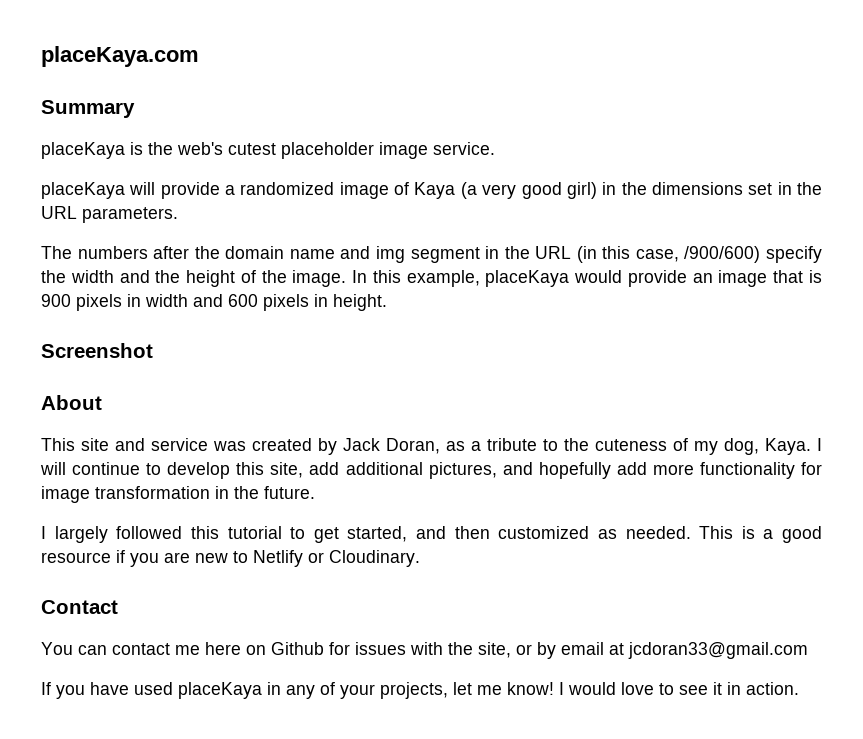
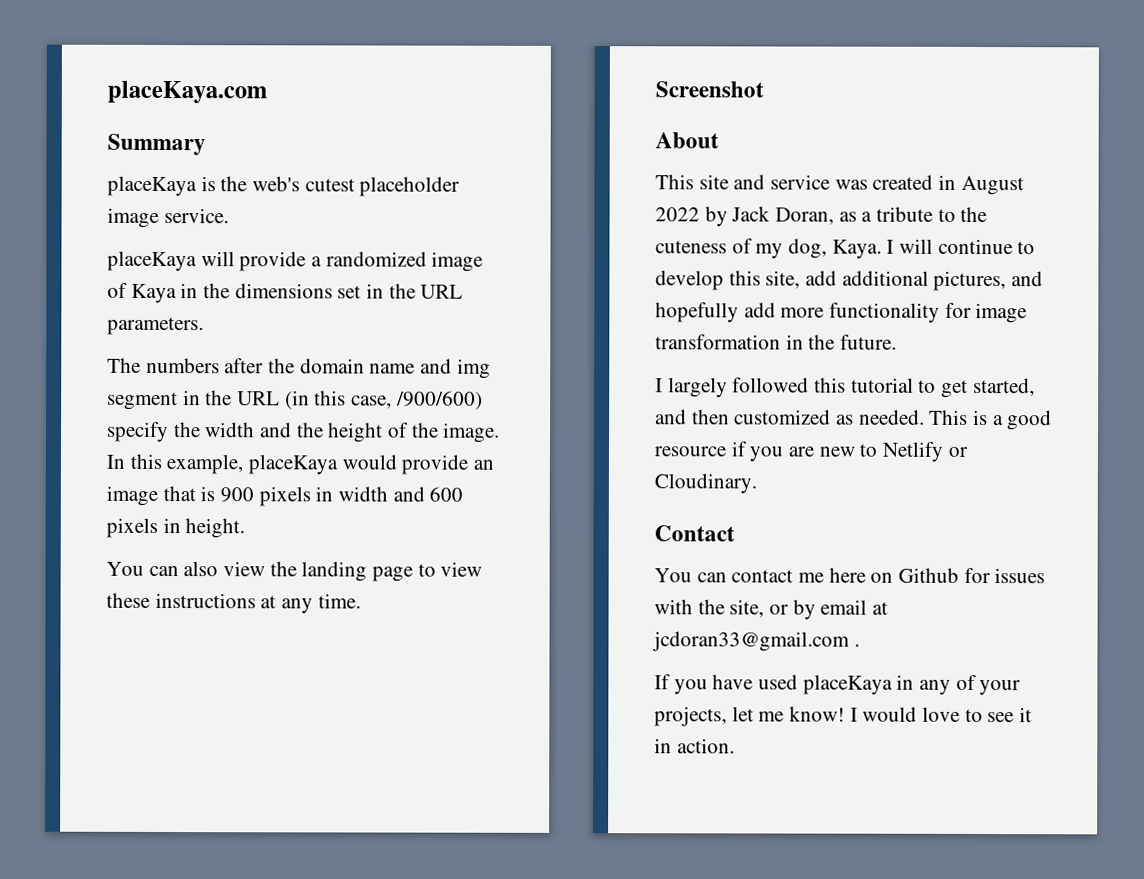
- placeKaya will provide a randomized image of Kaya (a very good girl) in the dimensions set in the URL parameters.
+ placeKaya will provide a randomized image of Kaya in the dimensions set in the URL parameters.
+ You can also view the landing page to view these instructions at any time.
- This site and service was created by Jack Doran, as a tribute to the cuteness of my dog, Kaya.
+ This site and service was created in August 2022 by Jack Doran, as a tribute to the cuteness of my dog, Kaya.
- You can contact me here on Github for issues with the site, or by email at jcdoran33@gmail.com
+ You can contact me here on Github for issues with the site, or by email at jcdoran33@gmail.com .

